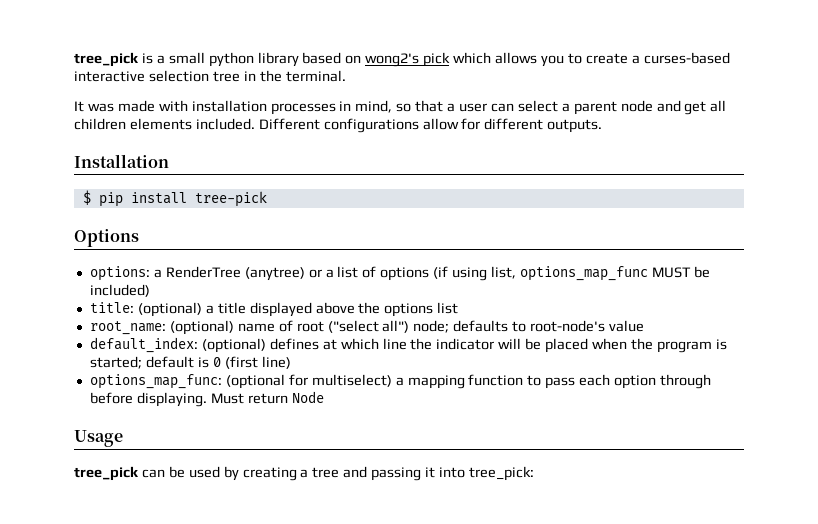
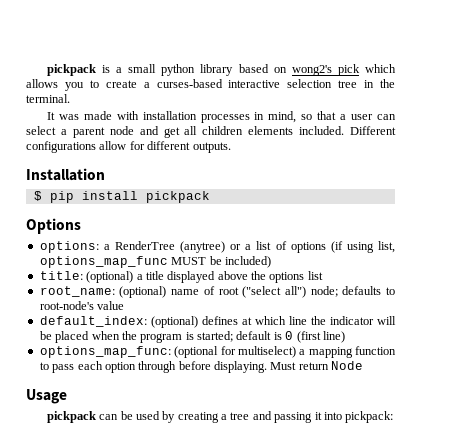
- tree_pick is a small python library based on wong2's pick which allows you to create a curses-based interactive selection tree in the terminal.
+ pickpack is a small python library based on wong2's pick which allows you to create a curses-based interactive selection tree in the terminal.
- $ pip install tree-pick
+ $ pip install pickpack
- tree_pick can be used by creating a tree and passing it into tree_pick:
+ pickpack can be used by creating a tree and passing it into pickpack:

